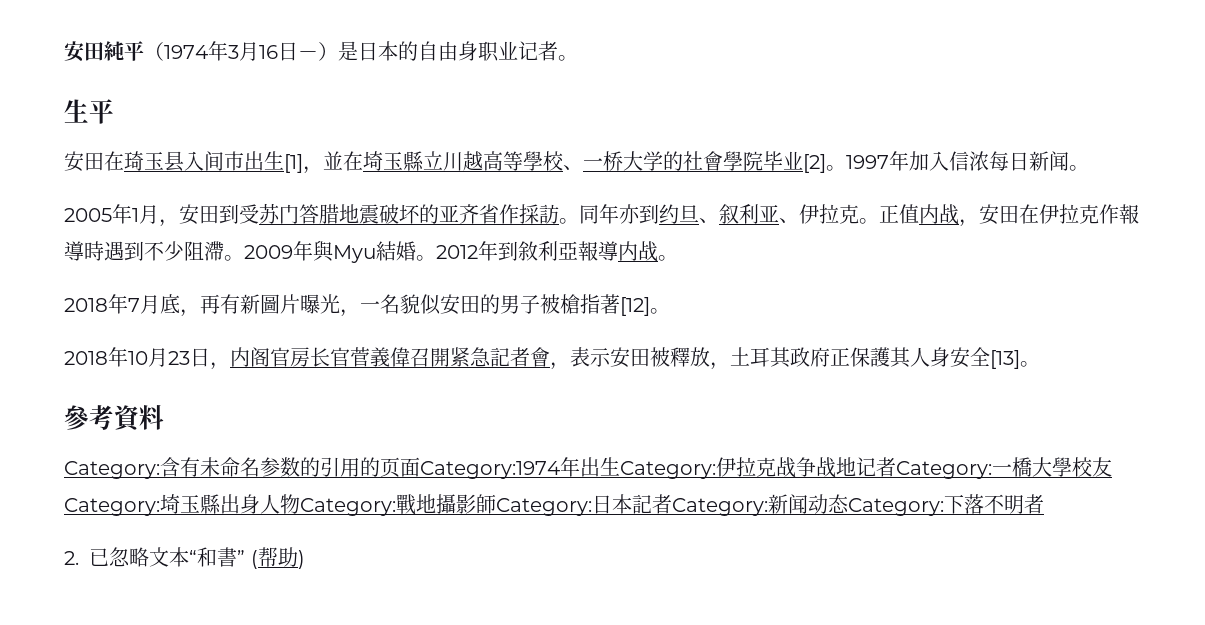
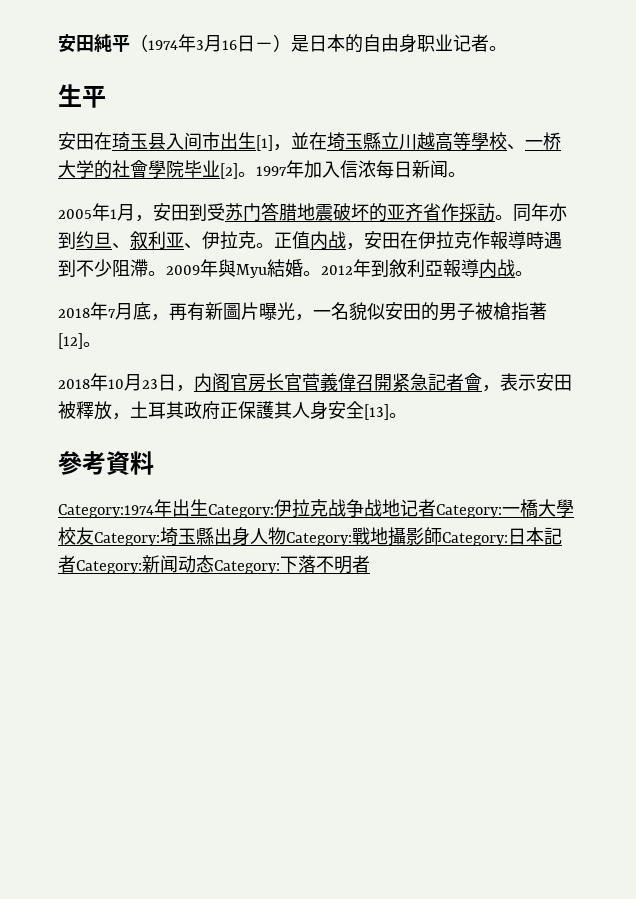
- Category:含有未命名参数的引用的页面Category:1974年出生Category:伊拉克战争战地记者Category:一橋大學校友Category:埼玉縣出身人物Category:戰地攝影師Category:日本記者Category:新闻动态Category:下落不明者
+ Category:1974年出生Category:伊拉克战争战地记者Category:一橋大學校友Category:埼玉縣出身人物Category:戰地攝影師Category:日本記者Category:新闻动态Category:下落不明者
- 2.已忽略文本“和書” (帮助)

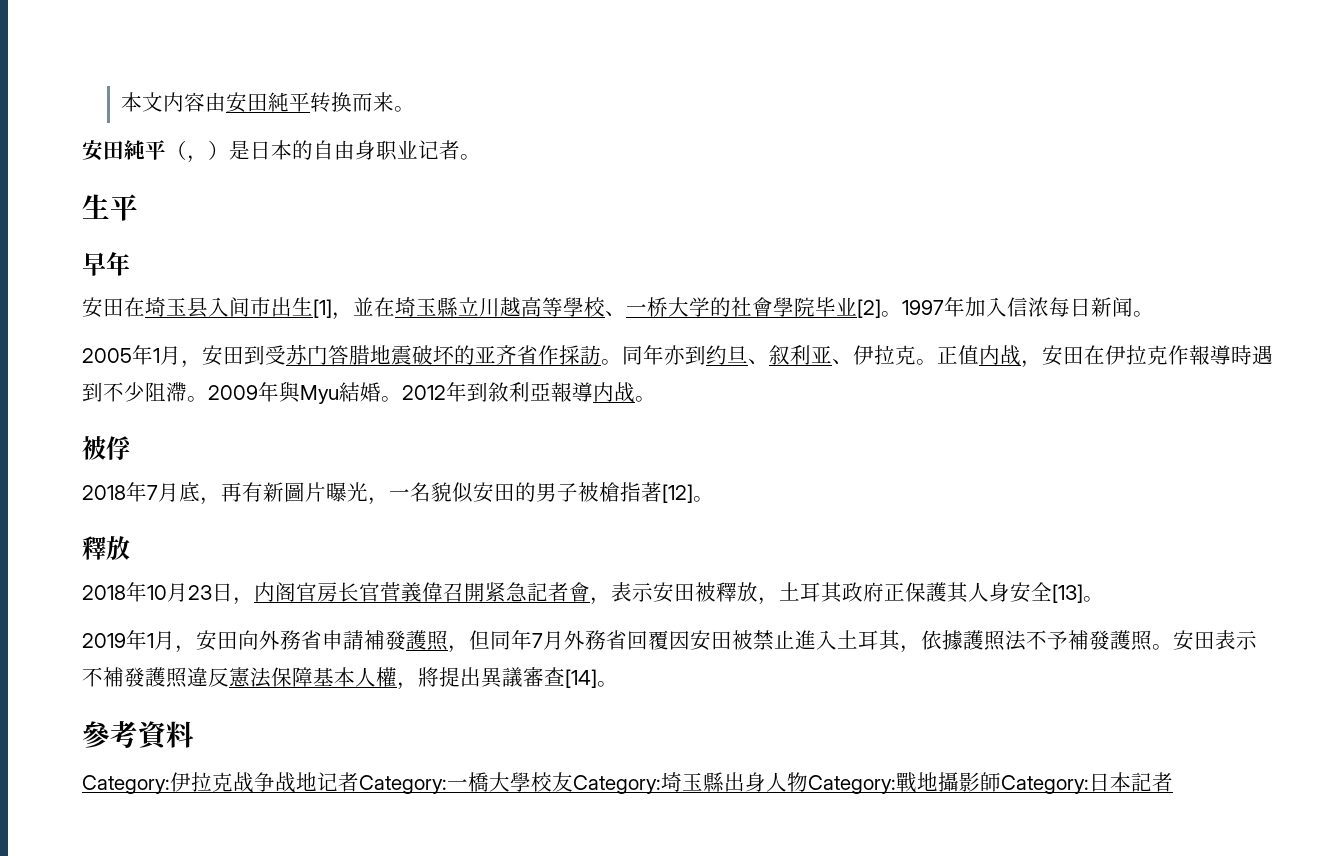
- 安田純平（1974年3月16日－）是日本的自由身职业记者。
+ 本文内容由安田純平转换而来。
+ 安田純平（，）是日本的自由身职业记者。
- 安田在琦玉县入间市出生[1]，並在埼玉縣立川越高等學校、一桥大学的社會學院毕业[2]。
+ 早年
+ 安田在埼玉县入间市出生[1]，並在埼玉縣立川越高等學校、一桥大学的社會學院毕业[2]。
+ 被俘
  2018年7月底，再有新圖片曝光，一名貌似安田的男子被槍指著[12]。
+ 釋放
+ 2019年1月，安田向外務省申請補發護照，但同年7月外務省回覆因安田被禁止進入土耳其，依據護照法不予補發護照。安田表示不補發護照違反憲法保障基本人權，將提出異議審查[14]。
- Category:1974年出生Category:伊拉克战争战地记者Category:一橋大學校友Category:埼玉縣出身人物Category:戰地攝影師Category:日本記者Category:新闻动态Category:下落不明者
+ Category:伊拉克战争战地记者Category:一橋大學校友Category:埼玉縣出身人物Category:戰地攝影師Category:日本記者

